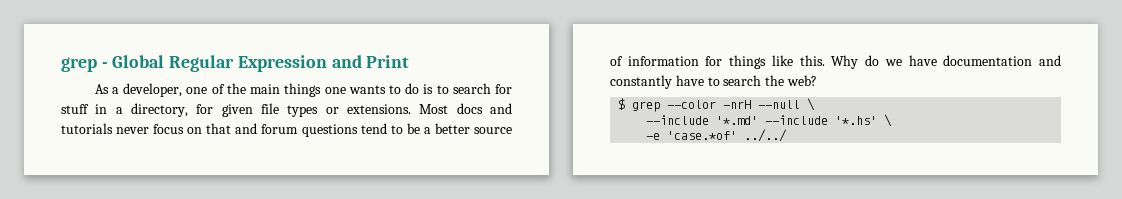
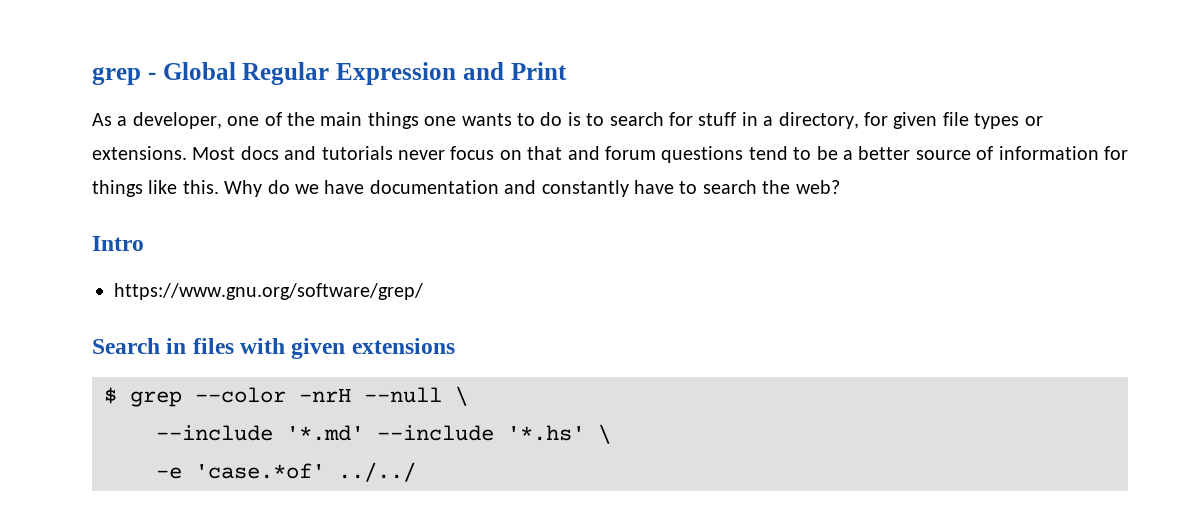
+ Intro
+ https://www.gnu.org/software/grep/
+ Search in files with given extensions

